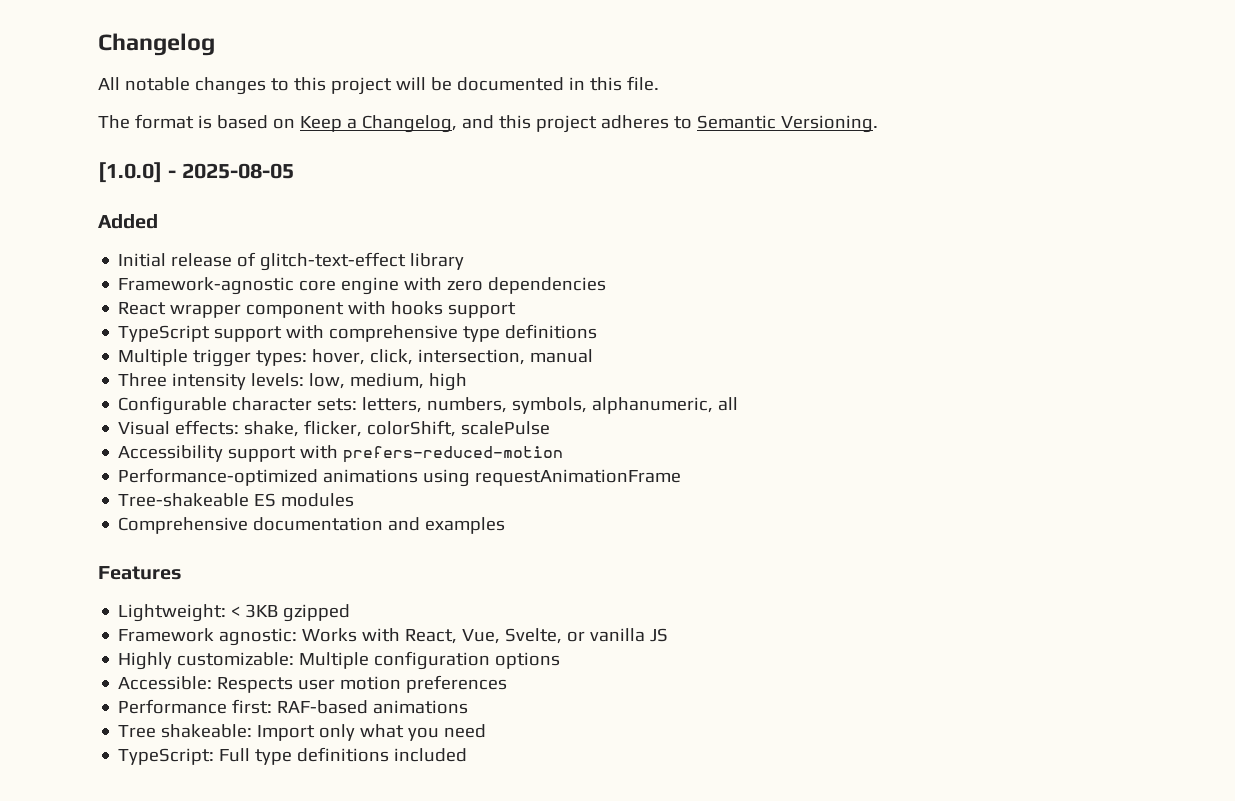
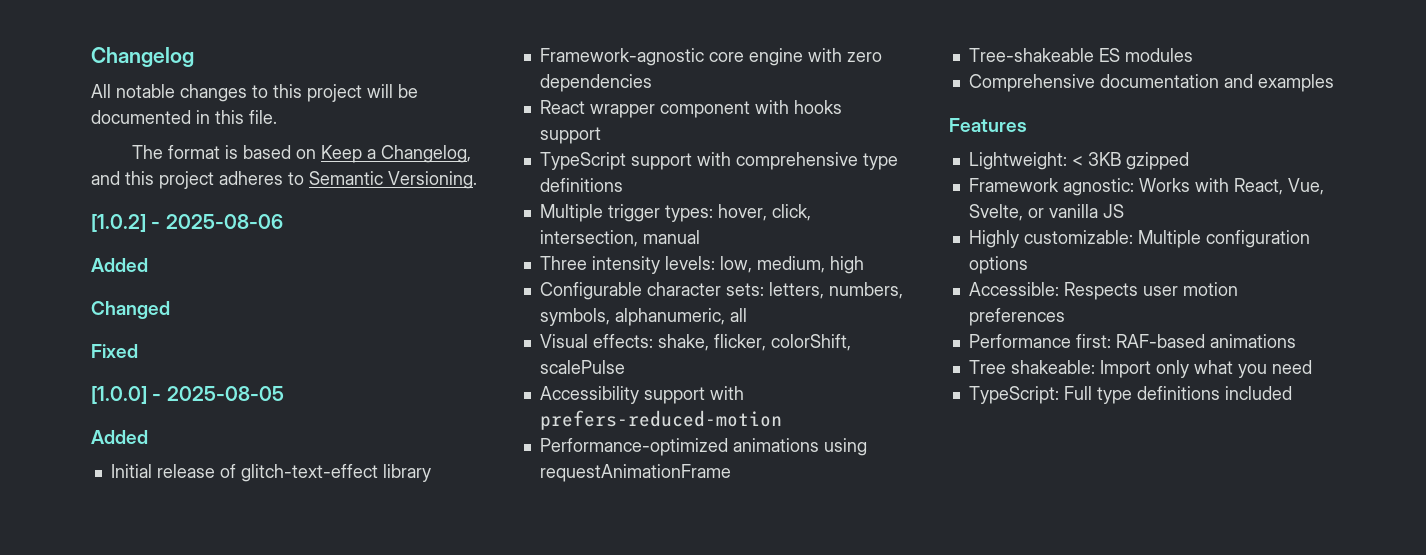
+ [1.0.2] - 2025-08-06
+ Added
+ Changed
+ Fixed

